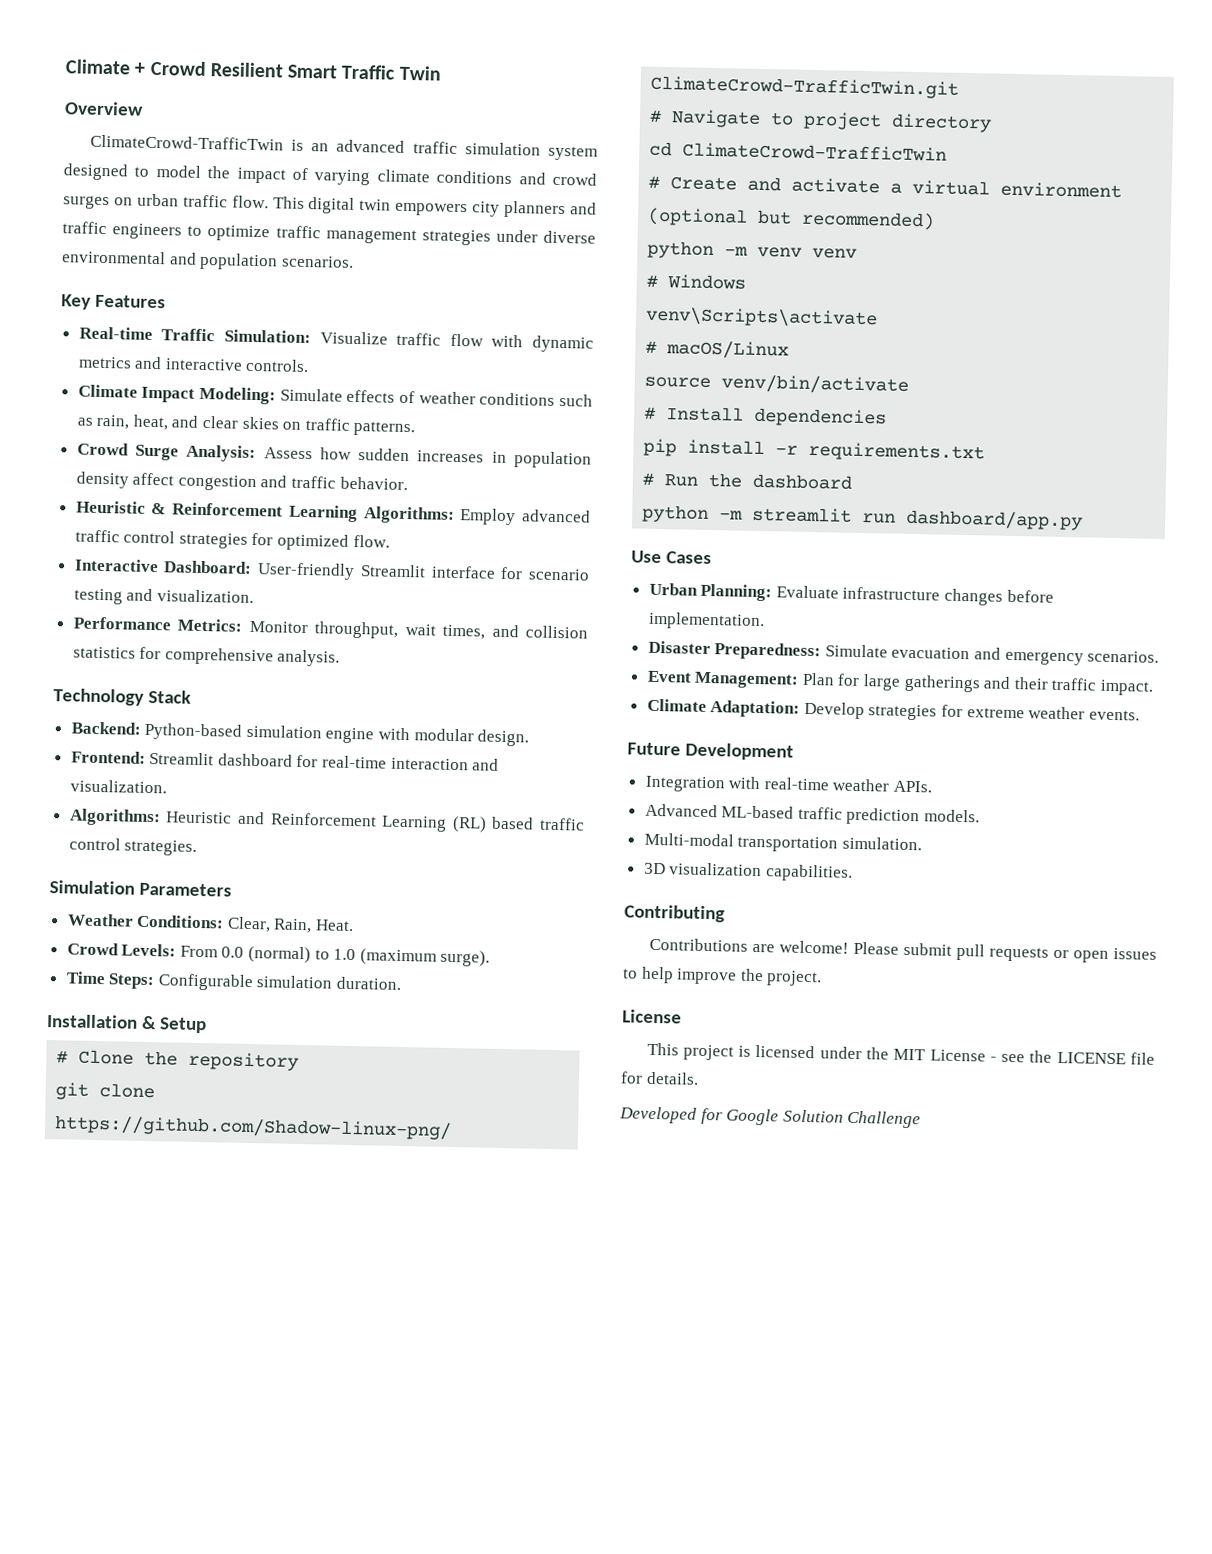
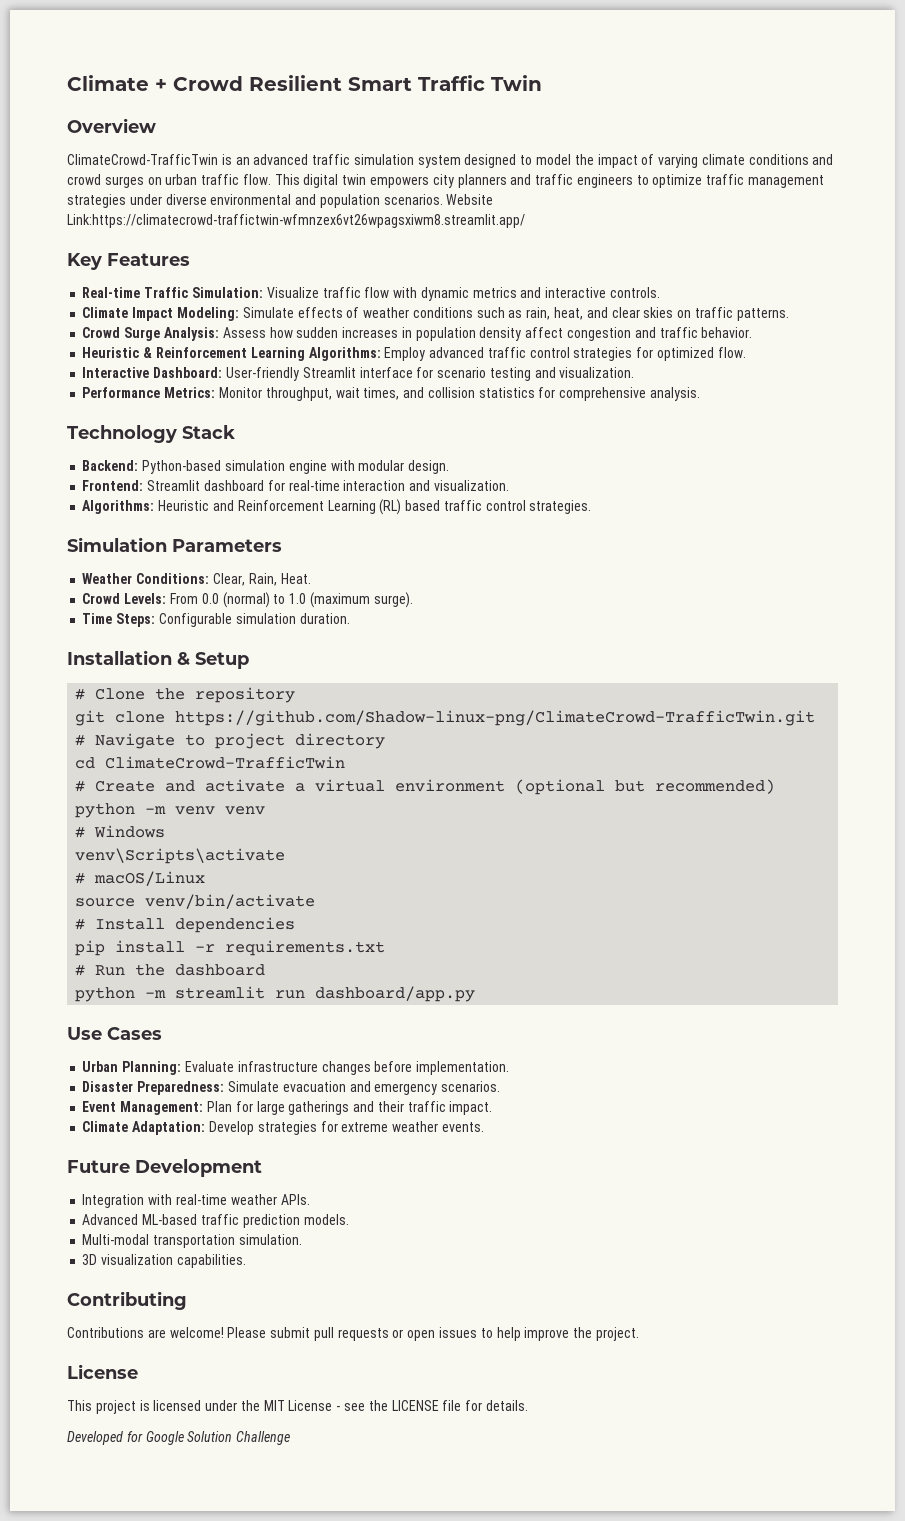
+ Website Link:https://climatecrowd-traffictwin-wfmnzex6vt26wpagsxiwm8.streamlit.app/

